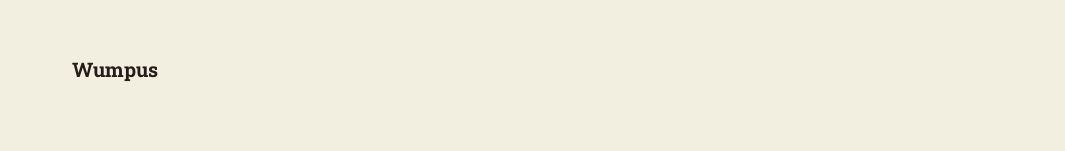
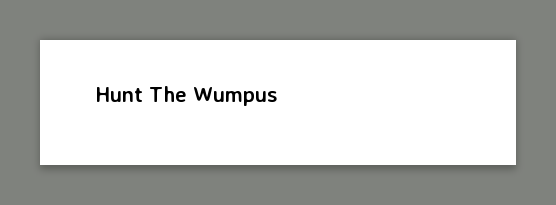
- Wumpus
+ Hunt The Wumpus

